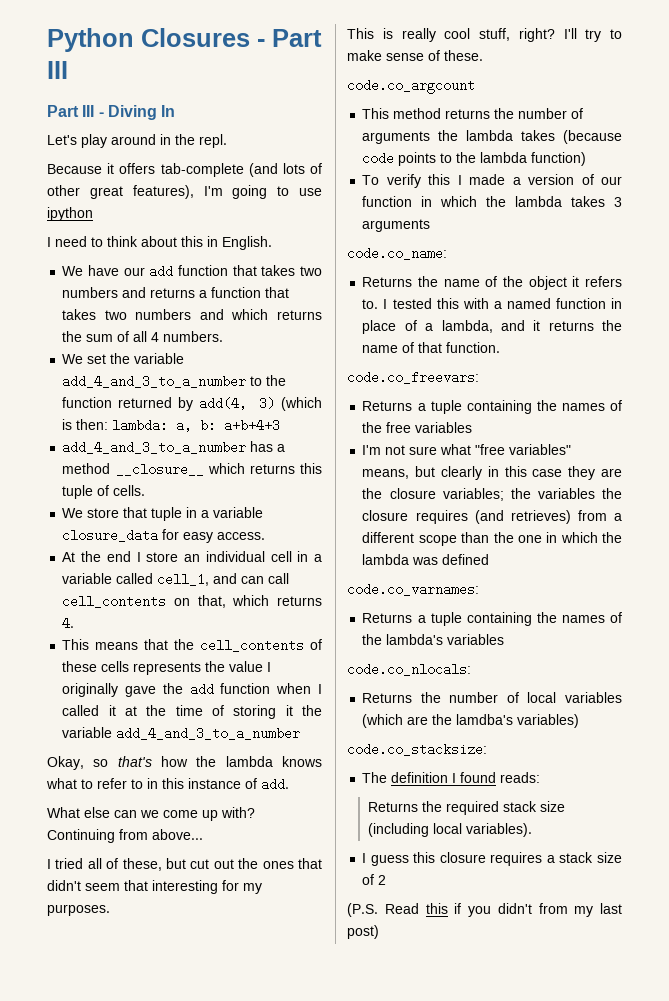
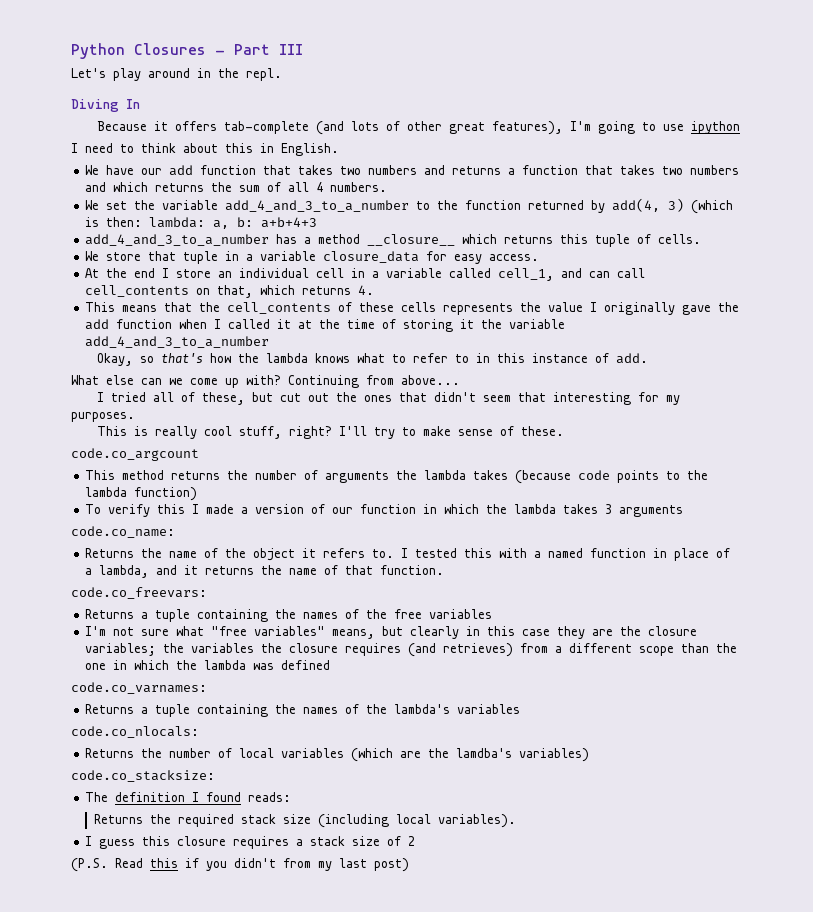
- Part III - Diving In
+ Diving In

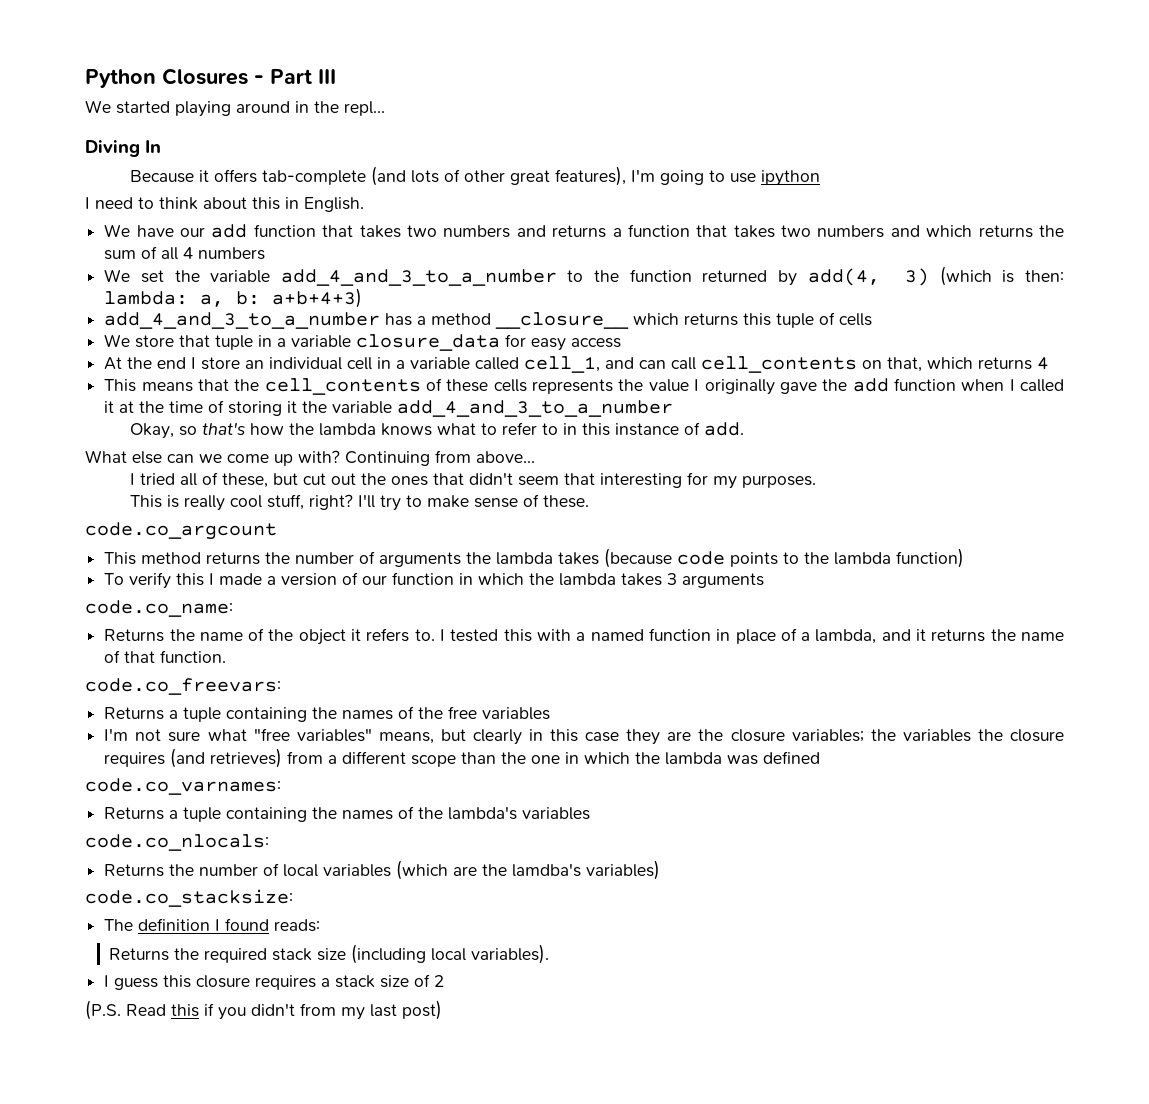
- Let's play around in the repl.
+ We started playing around in the repl...
- We have our add function that takes two numbers and returns a function that takes two numbers and which returns the sum of all 4 numbers.
+ We have our add function that takes two numbers and returns a function that takes two numbers and which returns the sum of all 4 numbers
- We set the variable add_4_and_3_to_a_number to the function returned by add(4, 3) (which is then: lambda: a, b: a+b+4+3
+ We set the variable add_4_and_3_to_a_number to the function returned by add(4, 3) (which is then: lambda: a, b: a+b+4+3)
- add_4_and_3_to_a_number has a method __closure__ which returns this tuple of cells.
+ add_4_and_3_to_a_number has a method __closure__ which returns this tuple of cells
- We store that tuple in a variable closure_data for easy access.
+ We store that tuple in a variable closure_data for easy access
- At the end I store an individual cell in a variable called cell_1, and can call cell_contents on that, which returns 4.
+ At the end I store an individual cell in a variable called cell_1, and can call cell_contents on that, which returns 4

